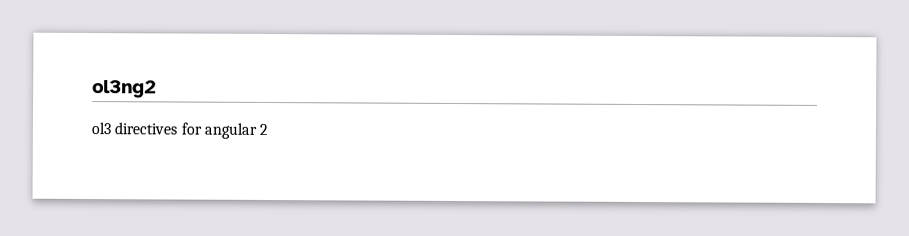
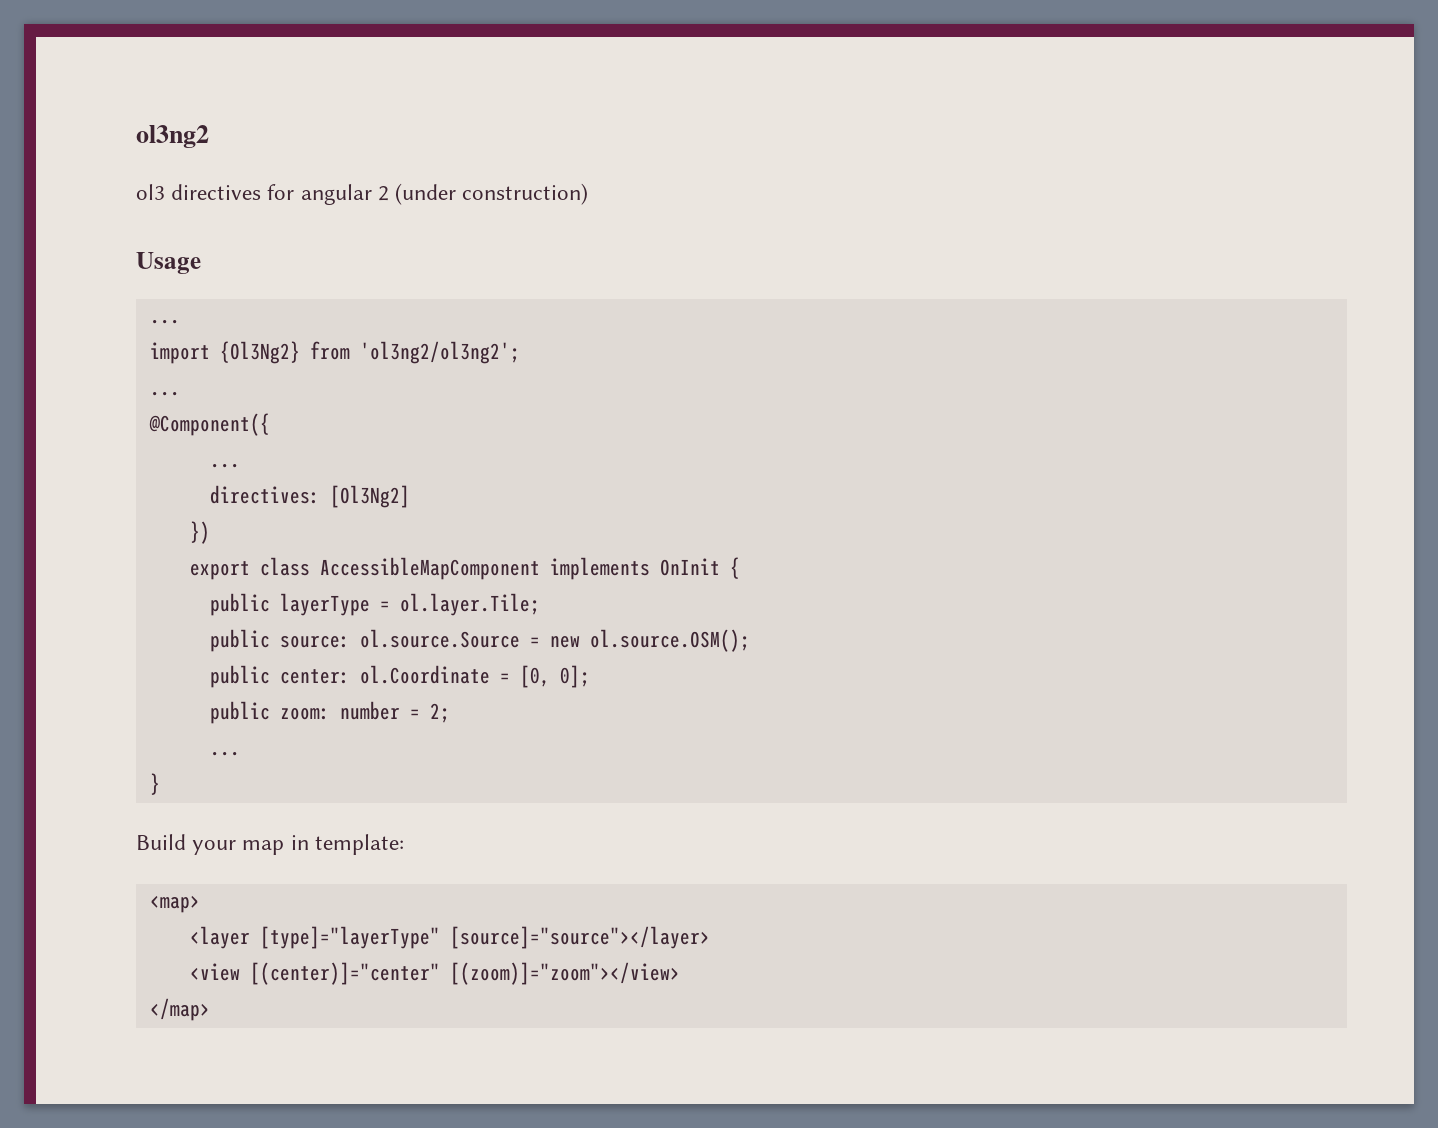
- ol3 directives for angular 2
+ ol3 directives for angular 2 (under construction)
+ Usage
+ ...
+ import {Ol3Ng2} from 'ol3ng2/ol3ng2';
+ ...
+ @Component({
+ ...
+ directives: [Ol3Ng2]
+ })
+ export class AccessibleMapComponent implements OnInit {
+ public layerType = ol.layer.Tile;
+ public source: ol.source.Source = new ol.source.OSM();
+ public center: ol.Coordinate = [0, 0];
+ public zoom: number = 2;
+ ...
+ }
+ Build your map in template:
+ <map>
+ <layer [type]="layerType" [source]="source"></layer>
+ <view [(center)]="center" [(zoom)]="zoom"></view>
+ </map>

